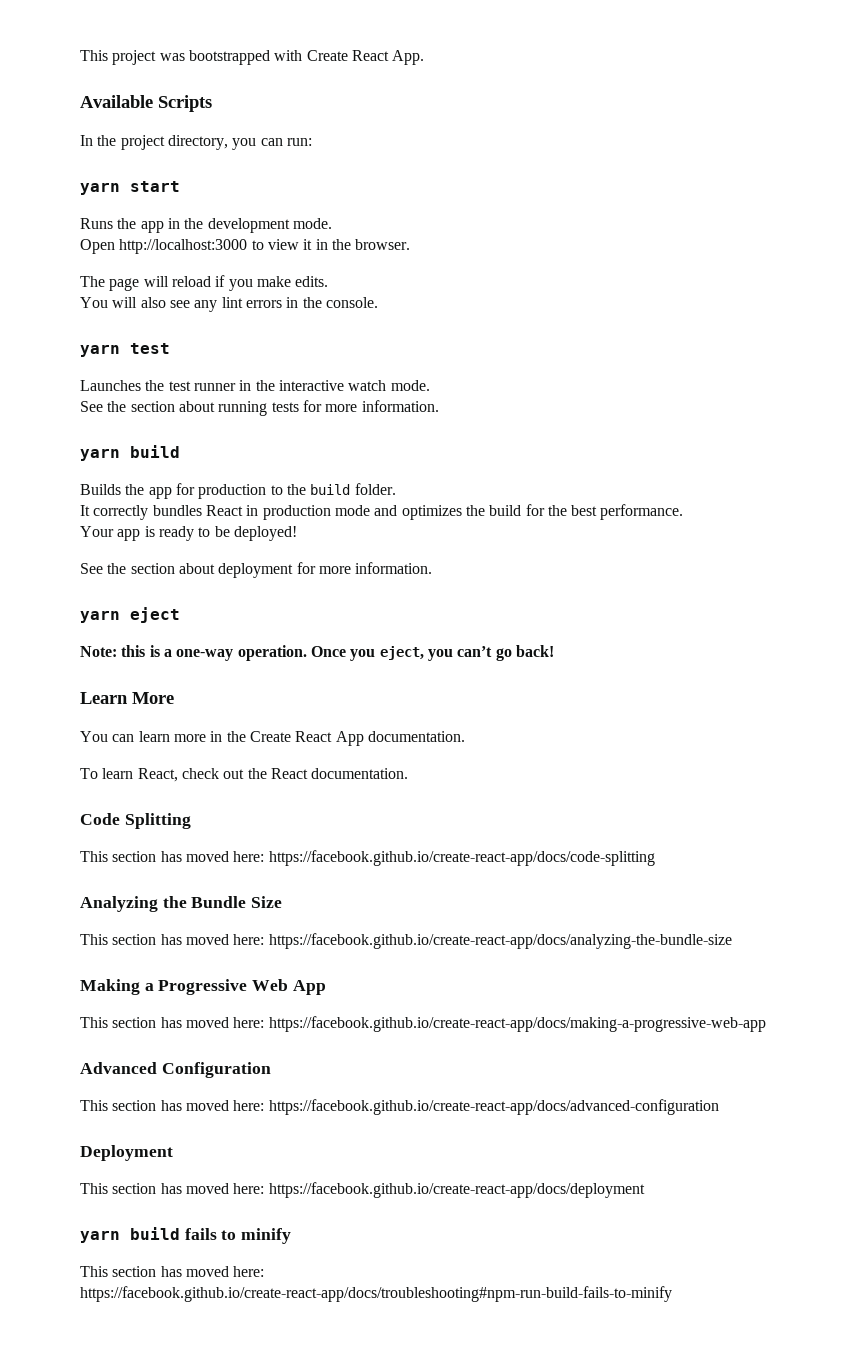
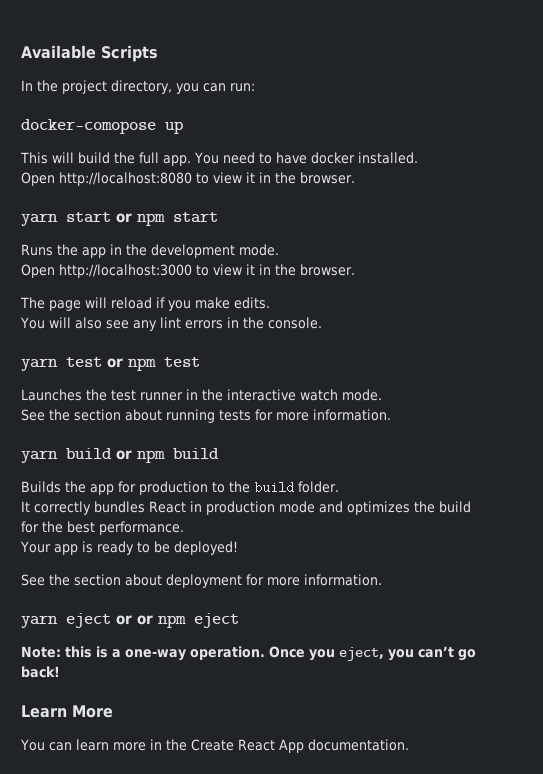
- This project was bootstrapped with Create React App.
+ docker-comopose up
+ This will build the full app. You need to have docker installed.
+ Open http://localhost:8080 to view it in the browser.
- yarn start
+ yarn start or npm start
- yarn test
+ yarn test or npm test
  See the section about running tests for more information.
- yarn build
+ yarn build or npm build
- yarn eject
+ yarn eject or or npm eject
- To learn React, check out the React documentation.
- Code Splitting
- This section has moved here: https://facebook.github.io/create-react-app/docs/code-splitting
- Analyzing the Bundle Size
- This section has moved here: https://facebook.github.io/create-react-app/docs/analyzing-the-bundle-size
- Making a Progressive Web App
- This section has moved here: https://facebook.github.io/create-react-app/docs/making-a-progressive-web-app
- Advanced Configuration
- This section has moved here: https://facebook.github.io/create-react-app/docs/advanced-configuration
- Deployment
- This section has moved here: https://facebook.github.io/create-react-app/docs/deployment
- yarn build fails to minify
- This section has moved here: https://facebook.github.io/create-react-app/docs/troubleshooting#npm-run-build-fails-to-minify

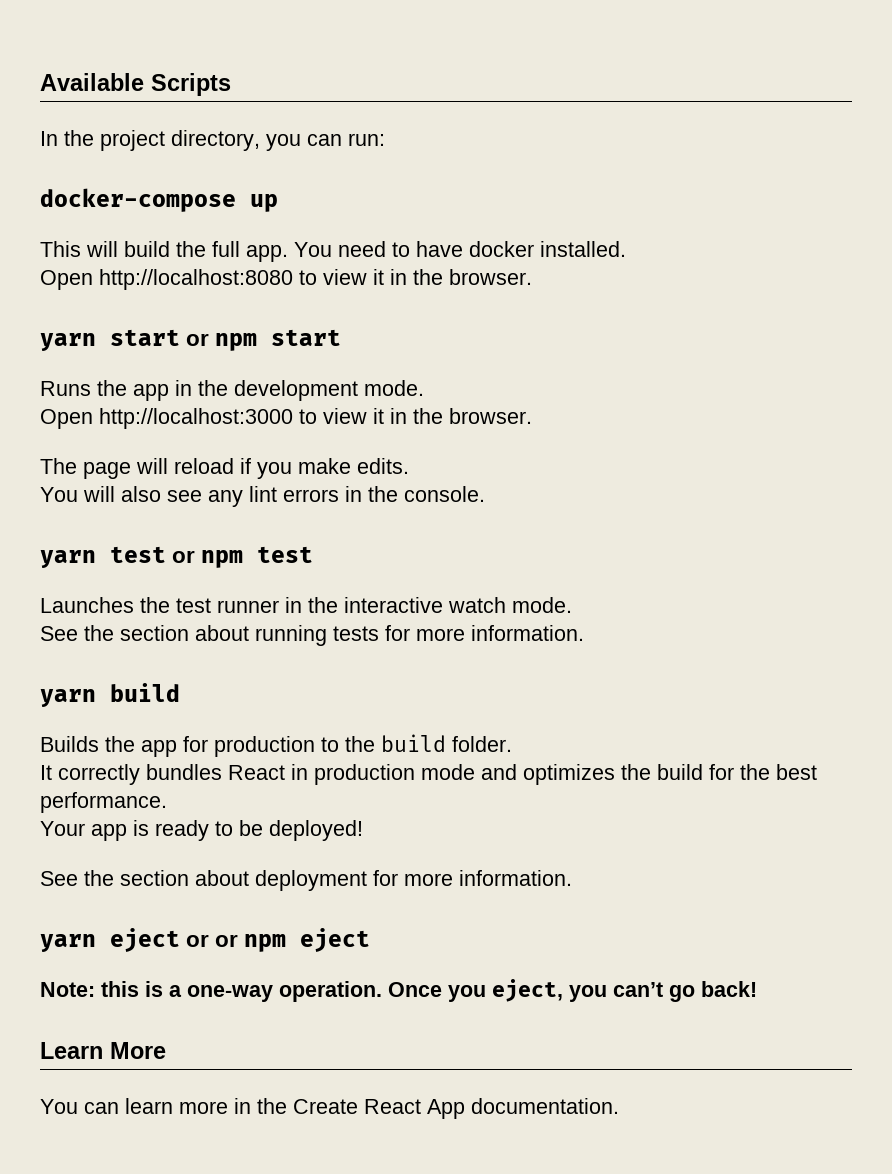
- docker-comopose up
+ docker-compose up
- yarn build or npm build
+ yarn build

